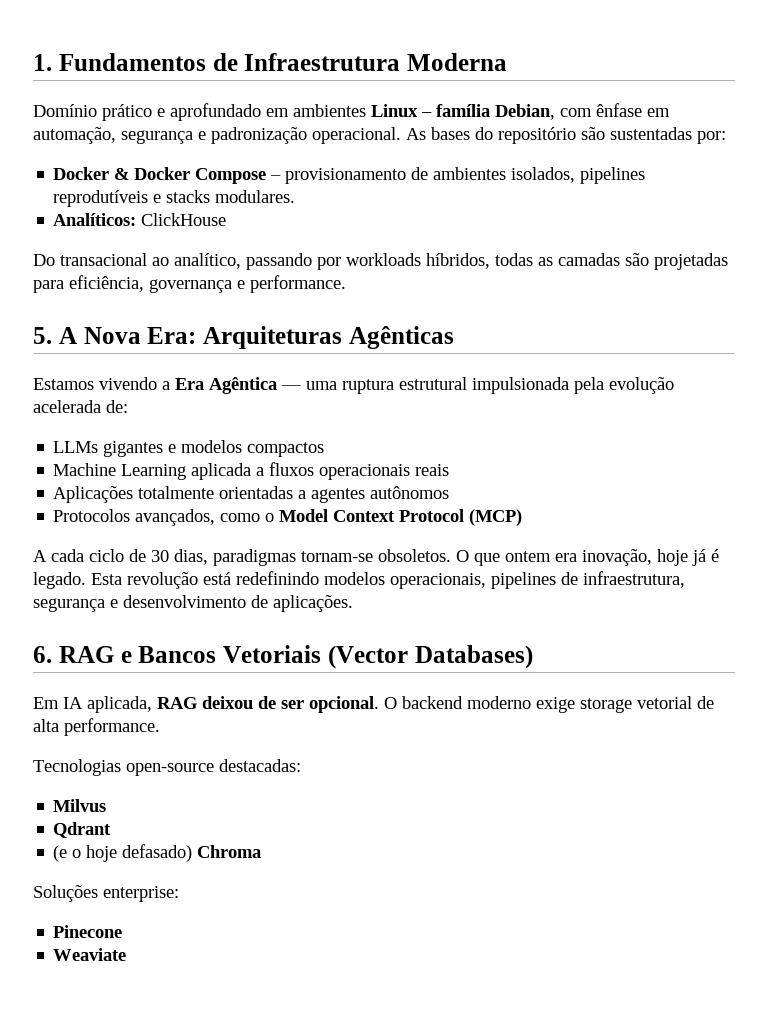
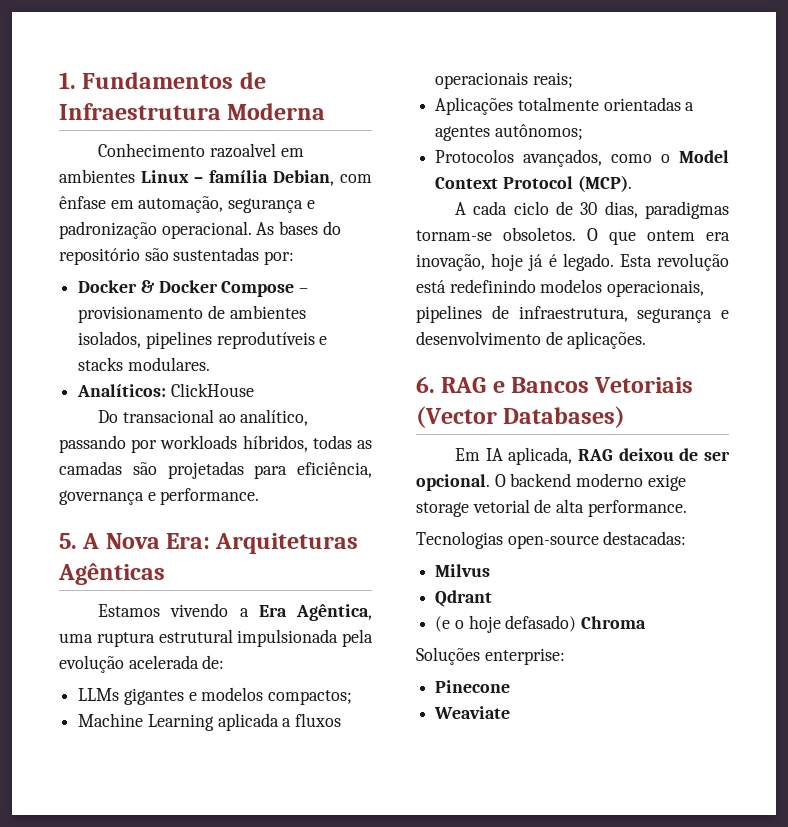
- Domínio prático e aprofundado em ambientes Linux – família Debian, com ênfase em automação, segurança e padronização operacional.
+ Conhecimento razoalvel em ambientes Linux – família Debian, com ênfase em automação, segurança e padronização operacional.
- Estamos vivendo a Era Agêntica — uma ruptura estrutural impulsionada pela evolução acelerada de:
+ Estamos vivendo a Era Agêntica, uma ruptura estrutural impulsionada pela evolução acelerada de:
- LLMs gigantes e modelos compactos
+ LLMs gigantes e modelos compactos;
- Machine Learning aplicada a fluxos operacionais reais
+ Machine Learning aplicada a fluxos operacionais reais;
- Aplicações totalmente orientadas a agentes autônomos
+ Aplicações totalmente orientadas a agentes autônomos;
- Protocolos avançados, como o Model Context Protocol (MCP)
+ Protocolos avançados, como o Model Context Protocol (MCP).

